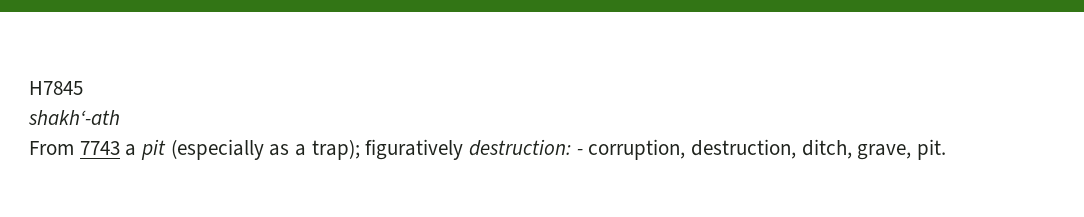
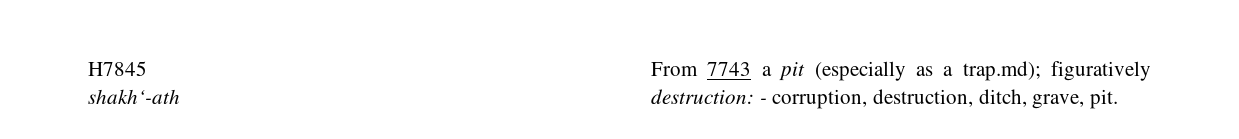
- From 7743 a pit (especially as a trap); figuratively destruction: - corruption, destruction, ditch, grave, pit.
+ From 7743 a pit (especially as a trap.md); figuratively destruction: - corruption, destruction, ditch, grave, pit.

